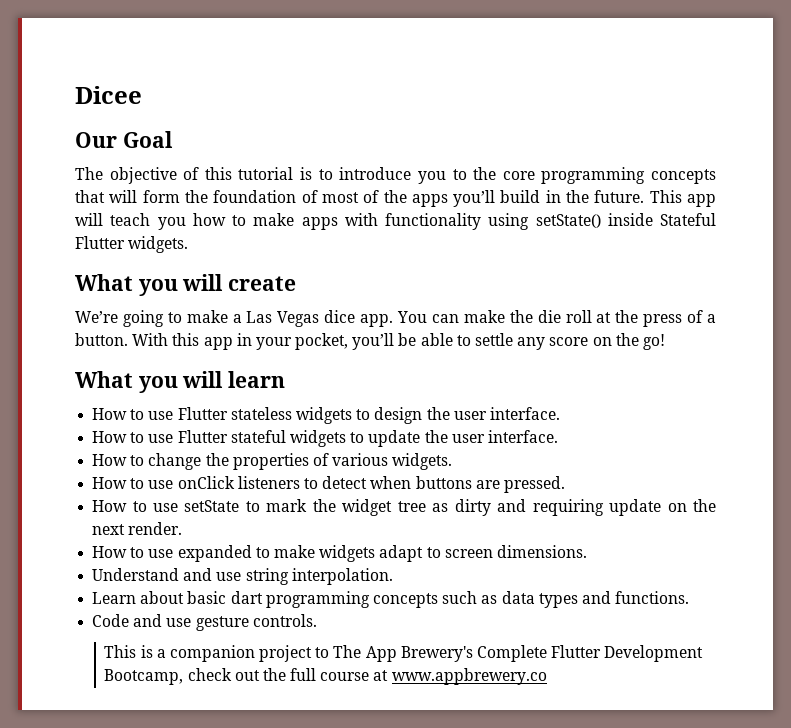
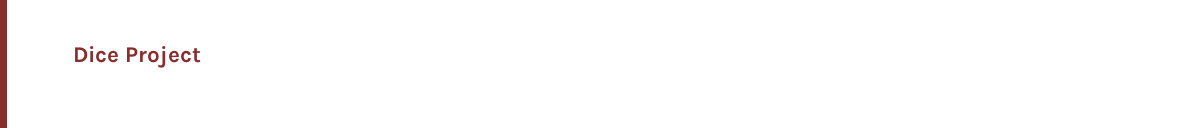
- Dicee
- Our Goal
- The objective of this tutorial is to introduce you to the core programming concepts that will form the foundation of most of the apps you’ll build in the future. This app will teach you how to make apps with functionality using setState() inside Stateful Flutter widgets.
- What you will create
- We’re going to make a Las Vegas dice app. You can make the die roll at the press of a button. With this app in your pocket, you’ll be able to settle any score on the go!
- What you will learn
- How to use Flutter stateless widgets to design the user interface.
- How to use Flutter stateful widgets to update the user interface.
- How to change the properties of various widgets.
- How to use onClick listeners to detect when buttons are pressed.
- How to use setState to mark the widget tree as dirty and requiring update on the next render.
- How to use expanded to make widgets adapt to screen dimensions.
- Understand and use string interpolation.
- Learn about basic dart programming concepts such as data types and functions.
- Code and use gesture controls.
- This is a companion project to The App Brewery's Complete Flutter Development Bootcamp, check out the full course at www.appbrewery.co
+ Dice Project

